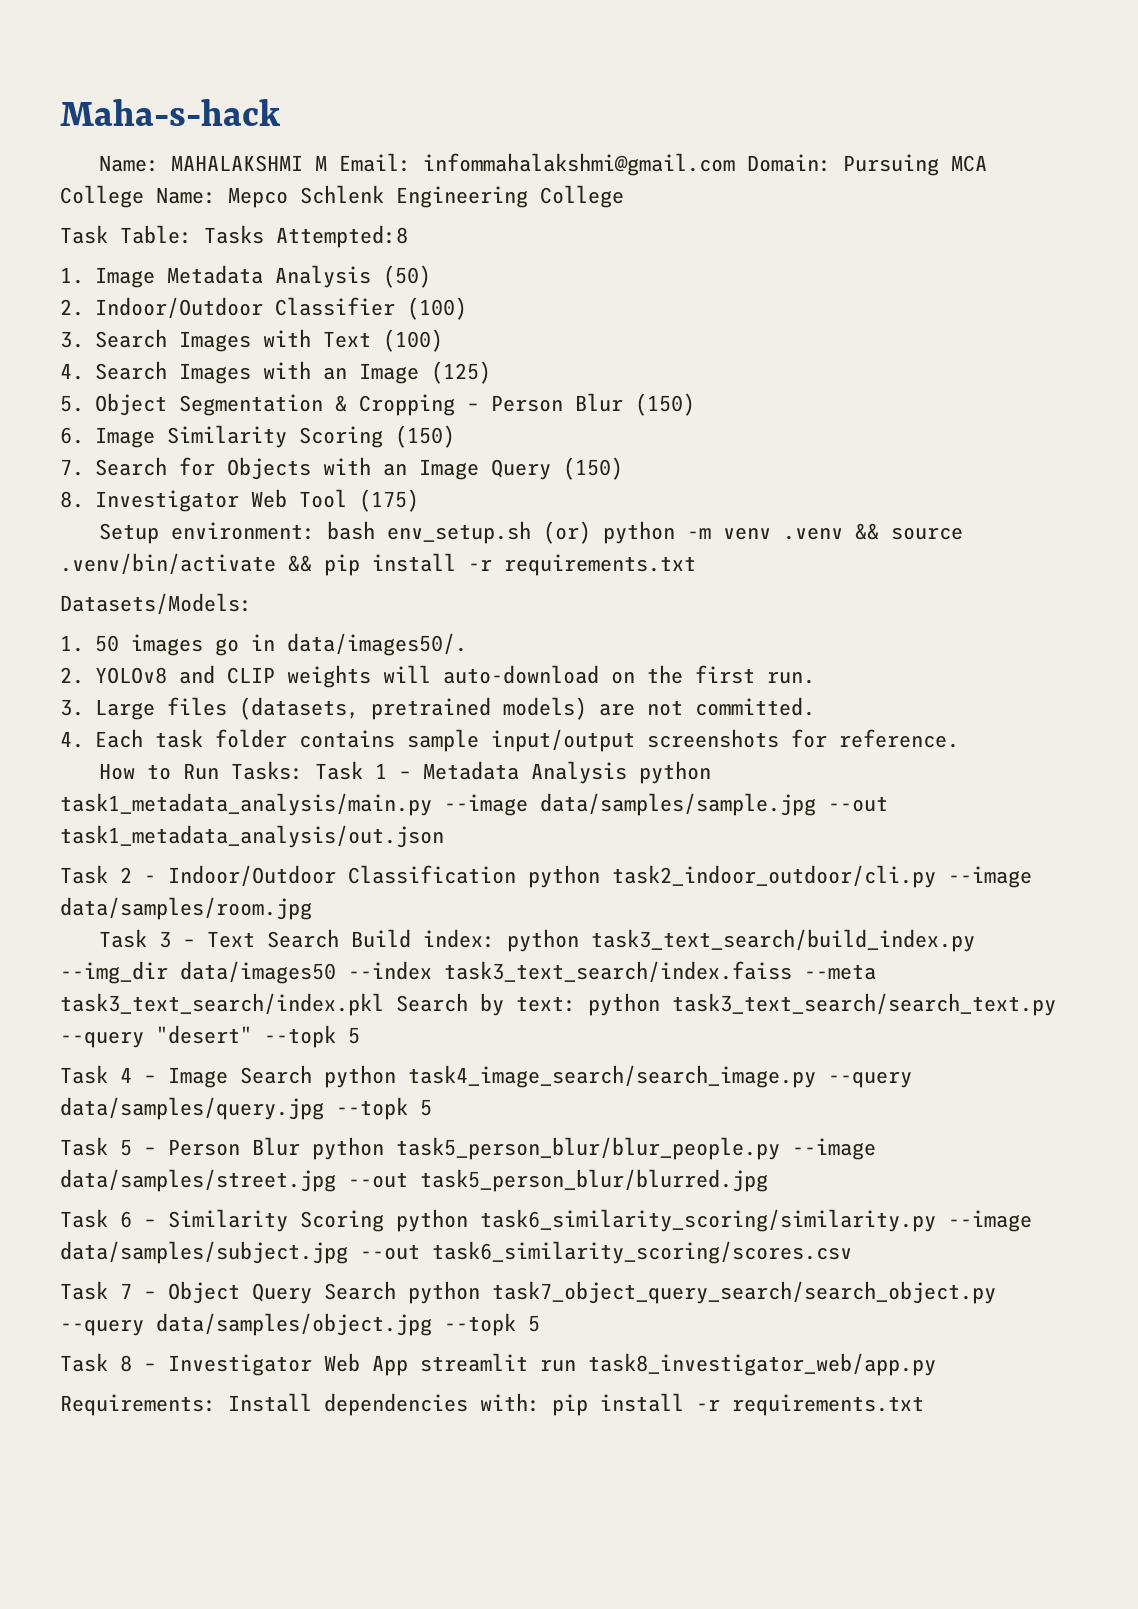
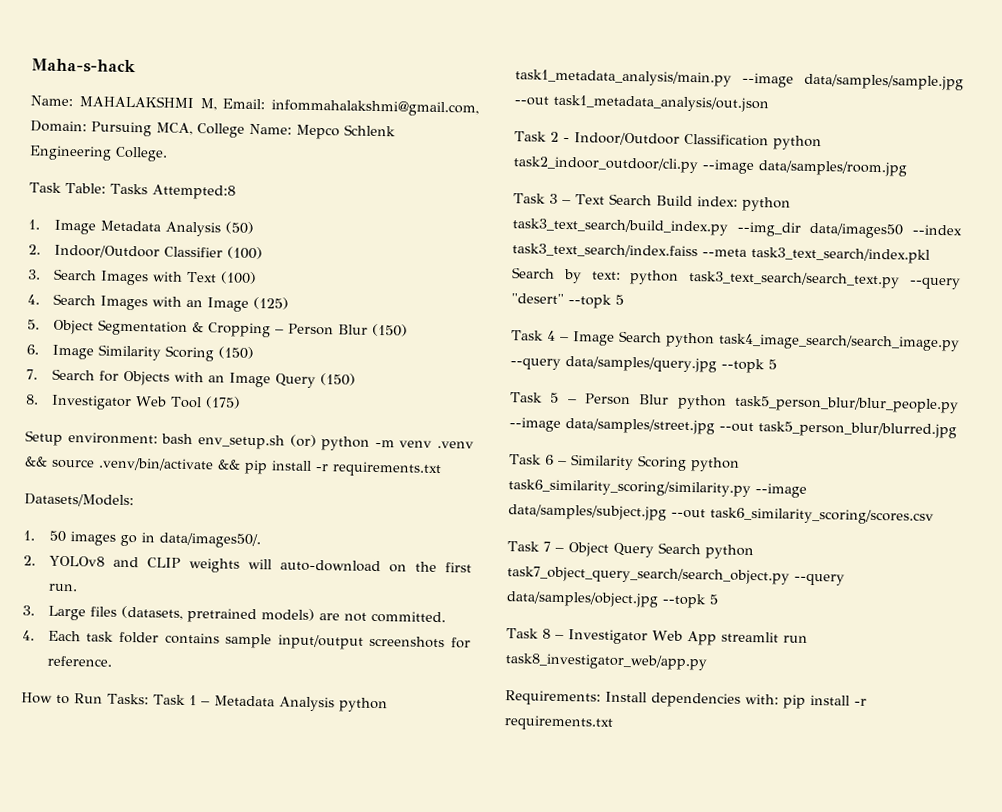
- Name: MAHALAKSHMI M Email: infommahalakshmi@gmail.com Domain: Pursuing MCA College Name: Mepco Schlenk Engineering College
+ Name: MAHALAKSHMI M, Email: infommahalakshmi@gmail.com, Domain: Pursuing MCA, College Name: Mepco Schlenk Engineering College.

